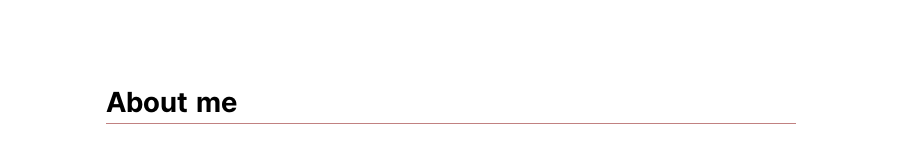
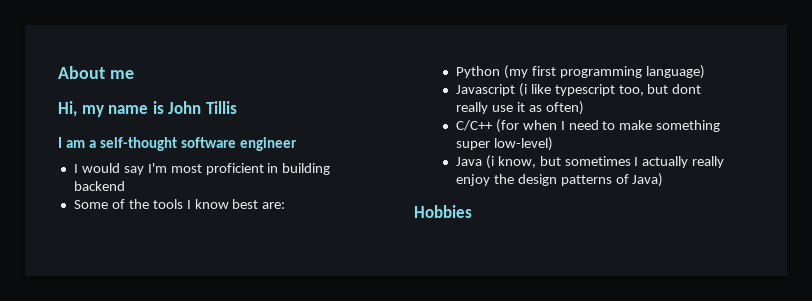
+ Hi, my name is John Tillis
+ I am a self-thought software engineer
+ I would say I'm most proficient in building backend
+ Some of the tools I know best are:
+ Python (my first programming language)
+ Javascript (i like typescript too, but dont really use it as often)
+ C/C++ (for when I need to make something super low-level)
+ Java (i know, but sometimes I actually really enjoy the design patterns of Java)
+ Hobbies

